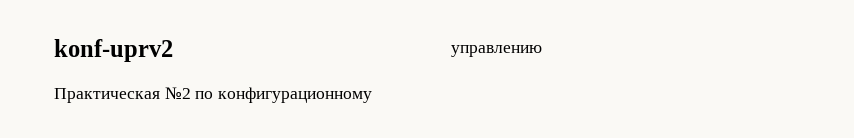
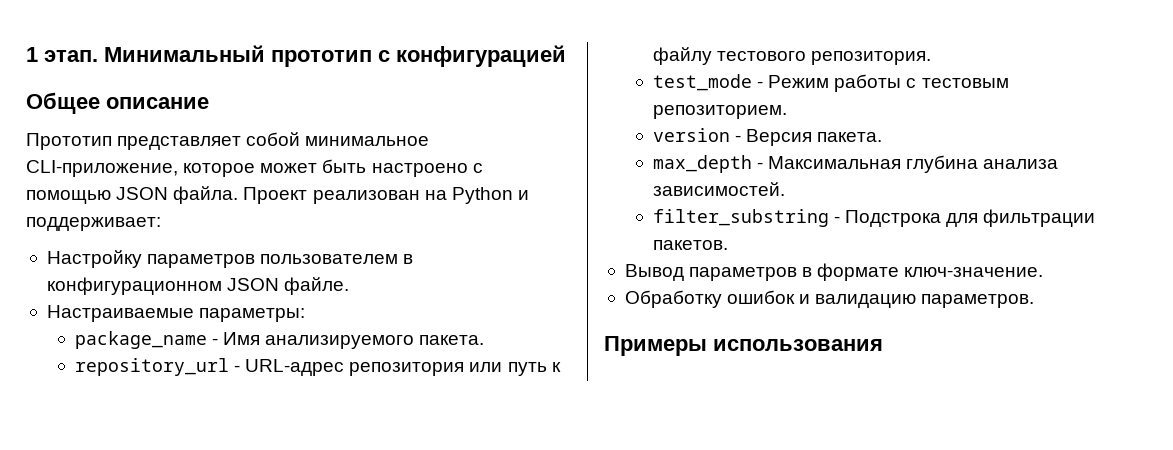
- konf-uprv2
- Практическая №2 по конфигурационному управлению
+ 1 этап. Минимальный прототип с конфигурацией
+ Общее описание
+ Прототип представляет собой минимальное CLI-приложение, которое может быть настроено с помощью JSON файла. Проект реализован на Python и поддерживает:
+ Настройку параметров пользователем в конфигурационном JSON файле.
+ Настраиваемые параметры:
+ package_name - Имя анализируемого пакета.
+ repository_url - URL-адрес репозитория или путь к файлу тестового репозитория.
+ test_mode - Режим работы с тестовым репозиторием.
+ version - Версия пакета.
+ max_depth - Максимальная глубина анализа зависимостей.
+ filter_substring - Подстрока для фильтрации пакетов.
+ Вывод параметров в формате ключ-значение.
+ Обработку ошибок и валидацию параметров.
+ Примеры использования

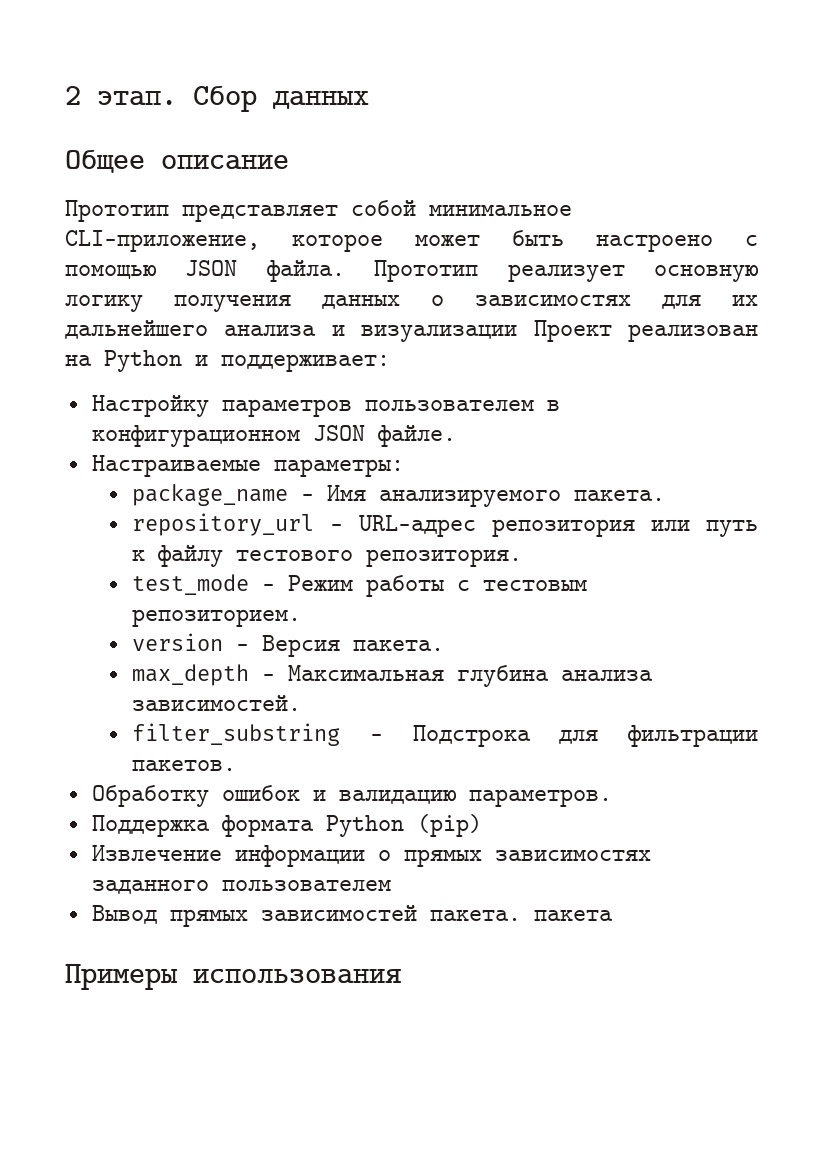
- 1 этап. Минимальный прототип с конфигурацией
+ 2 этап. Сбор данных
- Проект реализован на Python и поддерживает:
+ Прототип реализует основную логику получения данных о зависимостях для их дальнейшего анализа и визуализации Проект реализован на Python и поддерживает:
- Вывод параметров в формате ключ-значение.
+ Поддержка формата Python (pip)
+ Извлечение информации о прямых зависимостях заданного пользователем
+ Вывод прямых зависимостей пакета. пакета

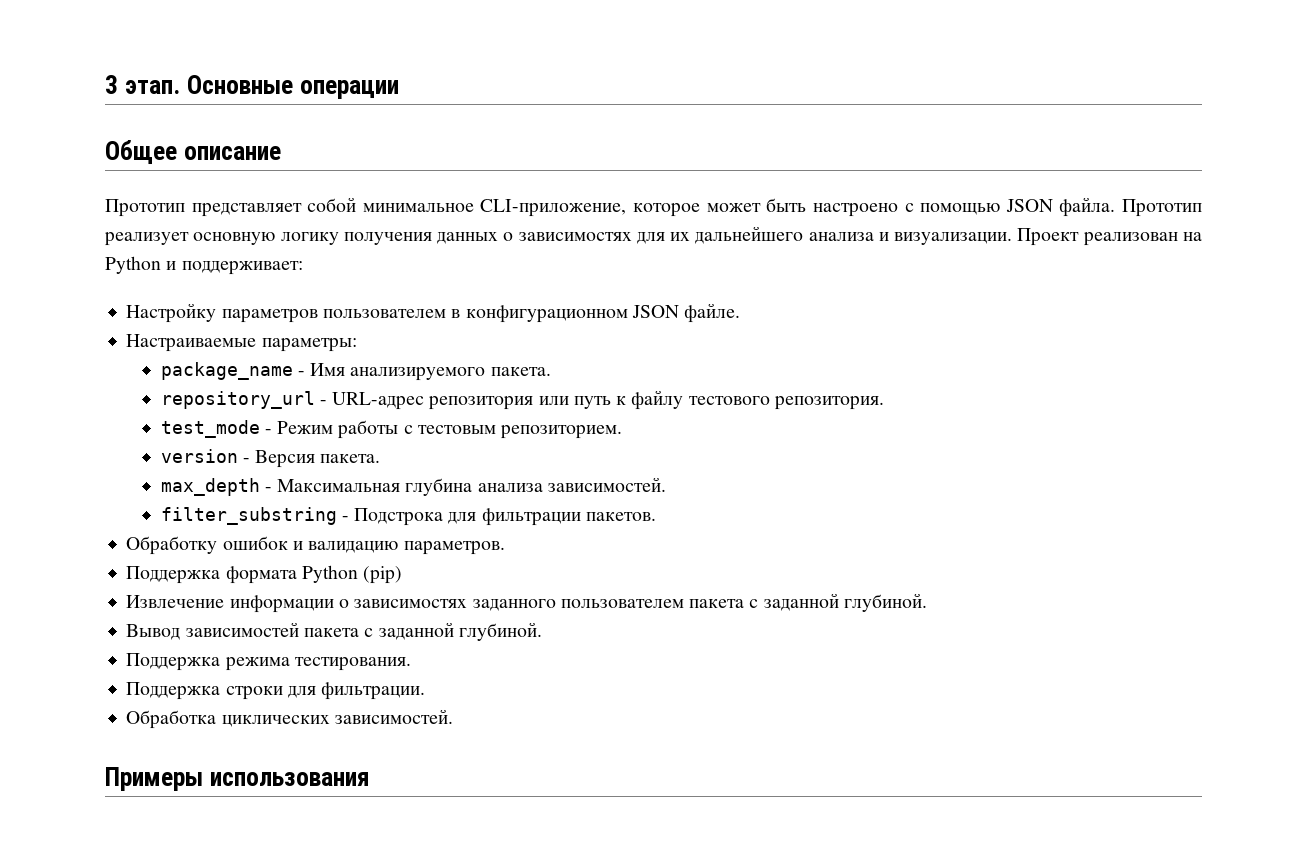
- 2 этап. Сбор данных
+ 3 этап. Основные операции
- Прототип реализует основную логику получения данных о зависимостях для их дальнейшего анализа и визуализации Проект реализован на Python и поддерживает:
+ Прототип реализует основную логику получения данных о зависимостях для их дальнейшего анализа и визуализации. Проект реализован на Python и поддерживает:
- Извлечение информации о прямых зависимостях заданного пользователем
- Вывод прямых зависимостей пакета. пакета
+ Извлечение информации о зависимостях заданного пользователем пакета с заданной глубиной.
+ Вывод зависимостей пакета с заданной глубиной.
+ Поддержка режима тестирования.
+ Поддержка строки для фильтрации.
+ Обработка циклических зависимостей.

